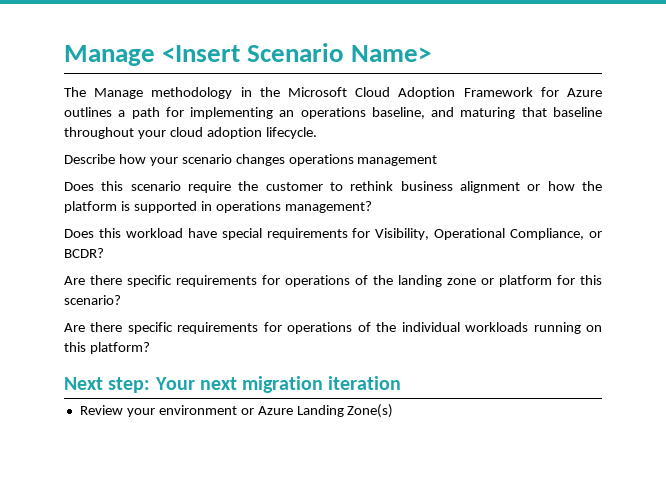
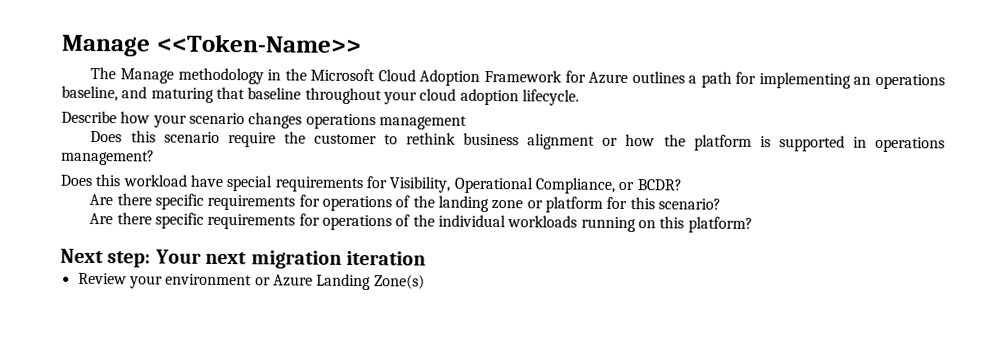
- Manage <Insert Scenario Name>
+ Manage <<Token-Name>>

